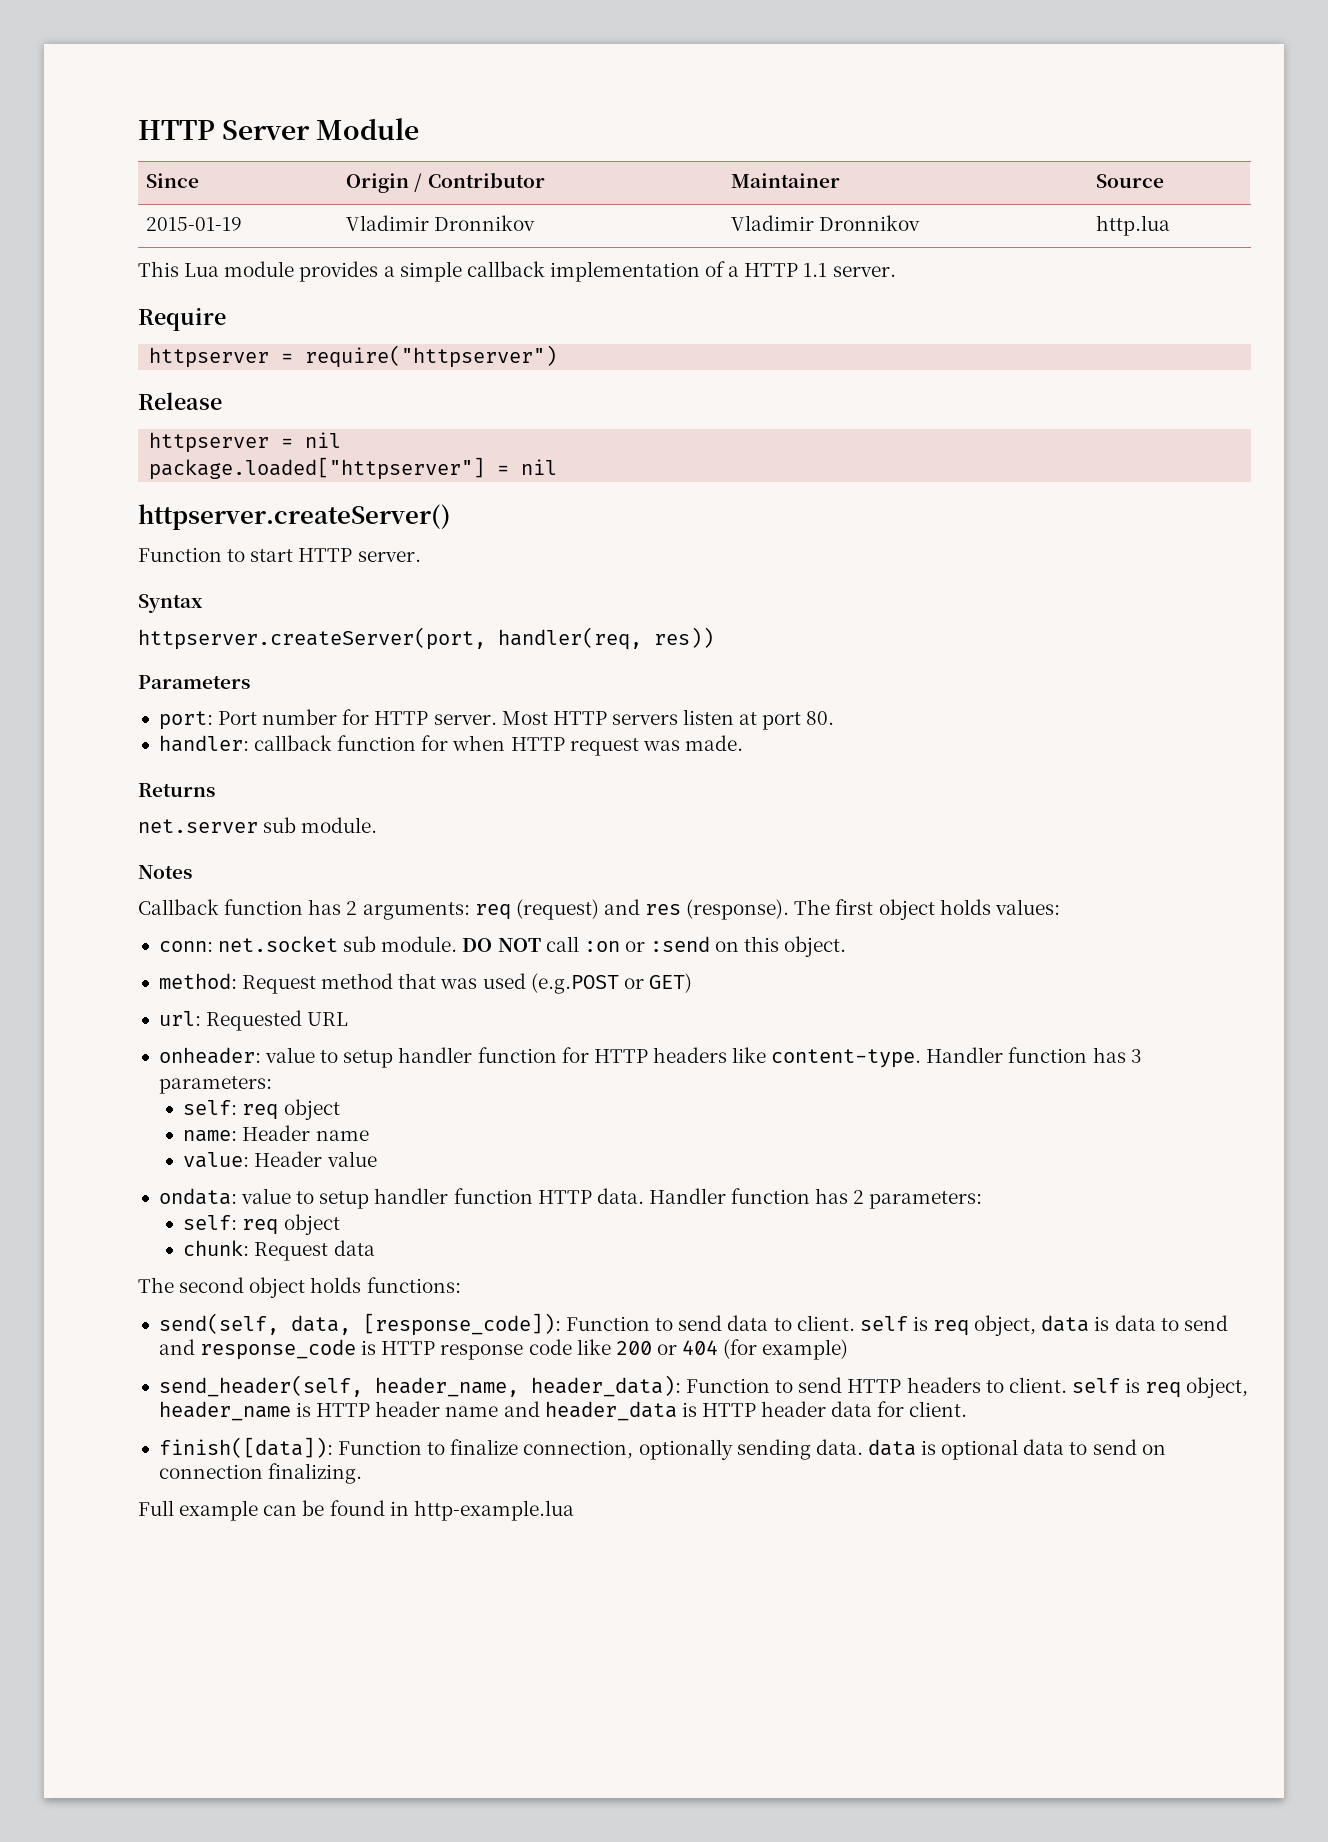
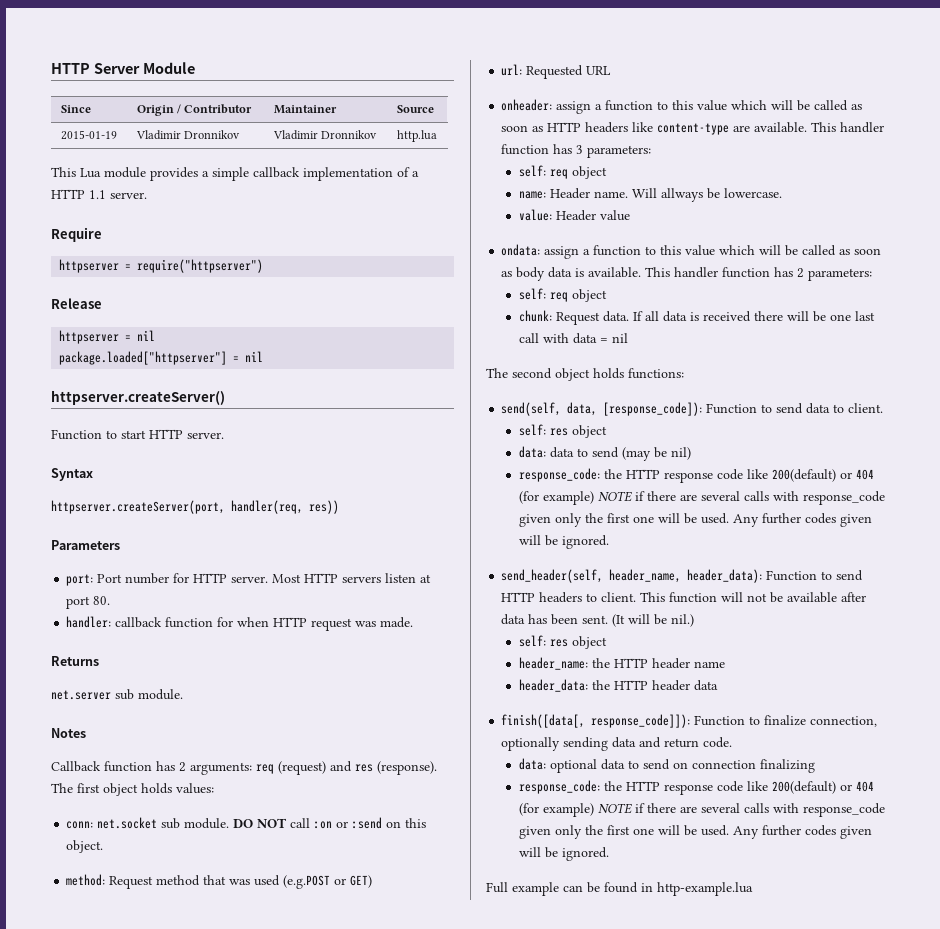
- onheader: value to setup handler function for HTTP headers like content-type. Handler function has 3 parameters:
+ onheader: assign a function to this value which will be called as soon as HTTP headers like content-type are available. This handler function has 3 parameters:
- name: Header name
+ name: Header name. Will allways be lowercase.
- ondata: value to setup handler function HTTP data. Handler function has 2 parameters:
+ ondata: assign a function to this value which will be called as soon as body data is available. This handler function has 2 parameters:
- chunk: Request data
+ chunk: Request data. If all data is received there will be one last call with data = nil
- send(self, data, [response_code]): Function to send data to client. self is req object, data is data to send and response_code is HTTP response code like 200 or 404 (for example)
+ send(self, data, [response_code]): Function to send data to client.
+ self: res object
+ data: data to send (may be nil)
+ response_code: the HTTP response code like 200(default) or 404 (for example) NOTE if there are several calls with response_code given only the first one will be used. Any further codes given will be ignored.
- send_header(self, header_name, header_data): Function to send HTTP headers to client. self is req object, header_name is HTTP header name and header_data is HTTP header data for client.
- finish([data]): Function to finalize connection, optionally sending data. data is optional data to send on connection finalizing.
+ send_header(self, header_name, header_data): Function to send HTTP headers to client. This function will not be available after data has been sent. (It will be nil.)
+ self: res object
+ header_name: the HTTP header name
+ header_data: the HTTP header data
+ finish([data[, response_code]]): Function to finalize connection, optionally sending data and return code.
+ data: optional data to send on connection finalizing
+ response_code: the HTTP response code like 200(default) or 404 (for example) NOTE if there are several calls with response_code given only the first one will be used. Any further codes given will be ignored.

